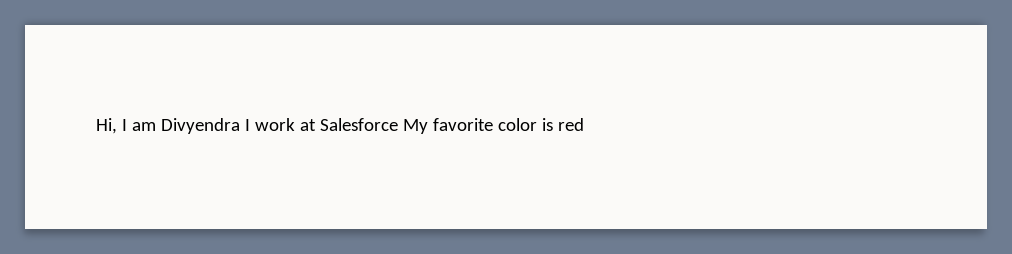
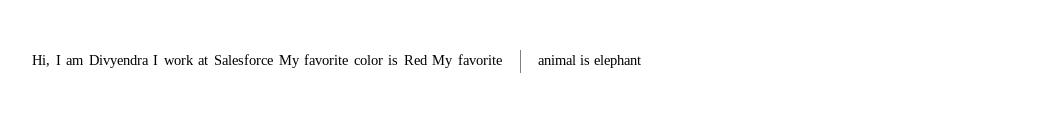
- Hi, I am Divyendra I work at Salesforce My favorite color is red
+ Hi, I am Divyendra I work at Salesforce My favorite color is Red My favorite animal is elephant

